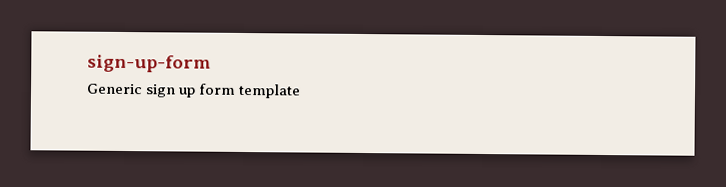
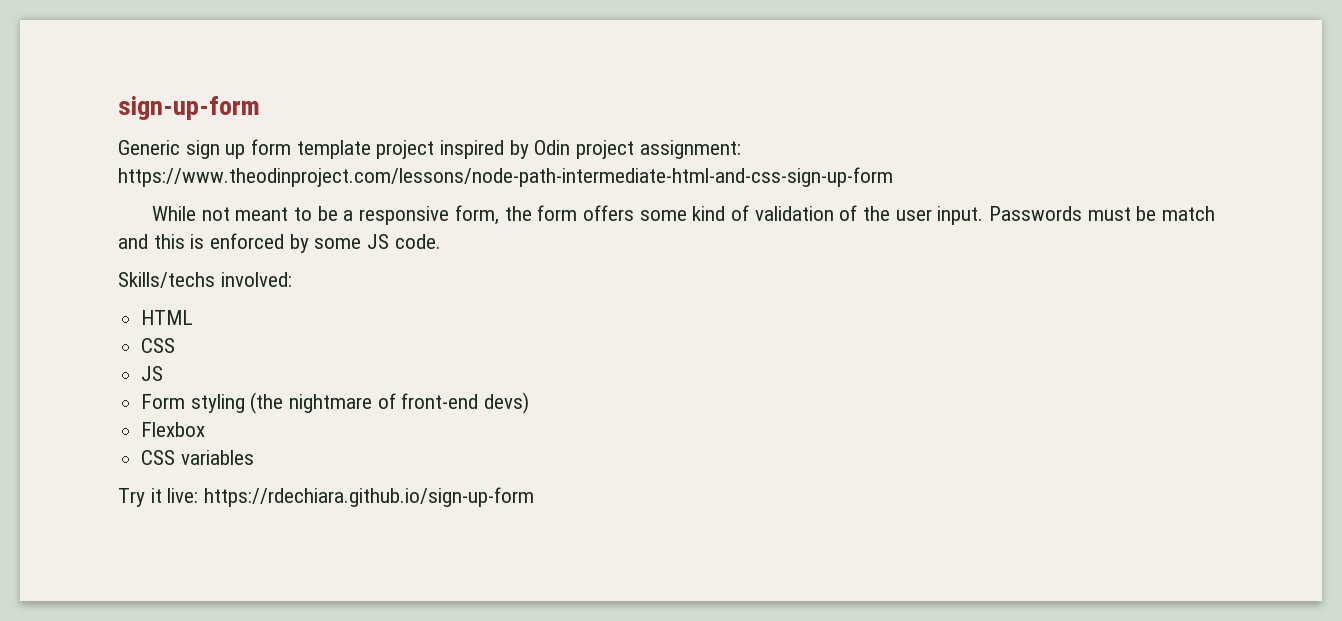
- Generic sign up form template
+ Generic sign up form template project inspired by Odin project assignment: https://www.theodinproject.com/lessons/node-path-intermediate-html-and-css-sign-up-form
+ While not meant to be a responsive form, the form offers some kind of validation of the user input. Passwords must be match and this is enforced by some JS code.
+ Skills/techs involved:
+ HTML
+ CSS
+ JS
+ Form styling (the nightmare of front-end devs)
+ Flexbox
+ CSS variables
+ Try it live: https://rdechiara.github.io/sign-up-form

